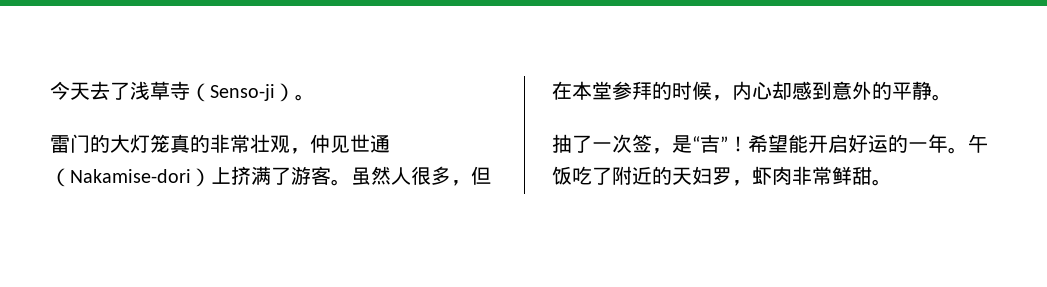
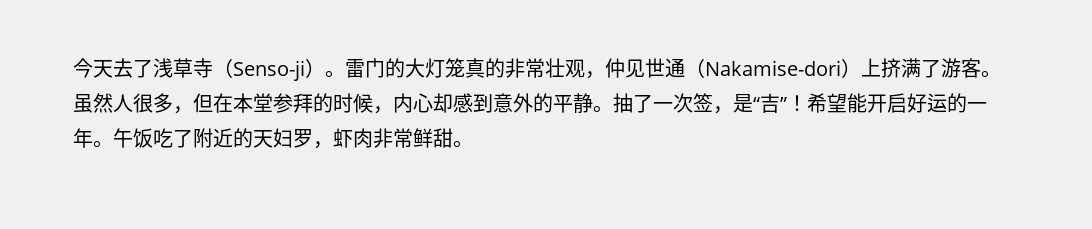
- 今天去了浅草寺（Senso-ji）。
- 雷门的大灯笼真的非常壮观，仲见世通（Nakamise-dori）上挤满了游客。
+ 今天去了浅草寺（Senso-ji）。雷门的大灯笼真的非常壮观，仲见世通（Nakamise-dori）上挤满了游客。
- 虽然人很多，但在本堂参拜的时候，内心却感到意外的平静。
- 抽了一次签，是“吉”！
+ 虽然人很多，但在本堂参拜的时候，内心却感到意外的平静。抽了一次签，是“吉”！

